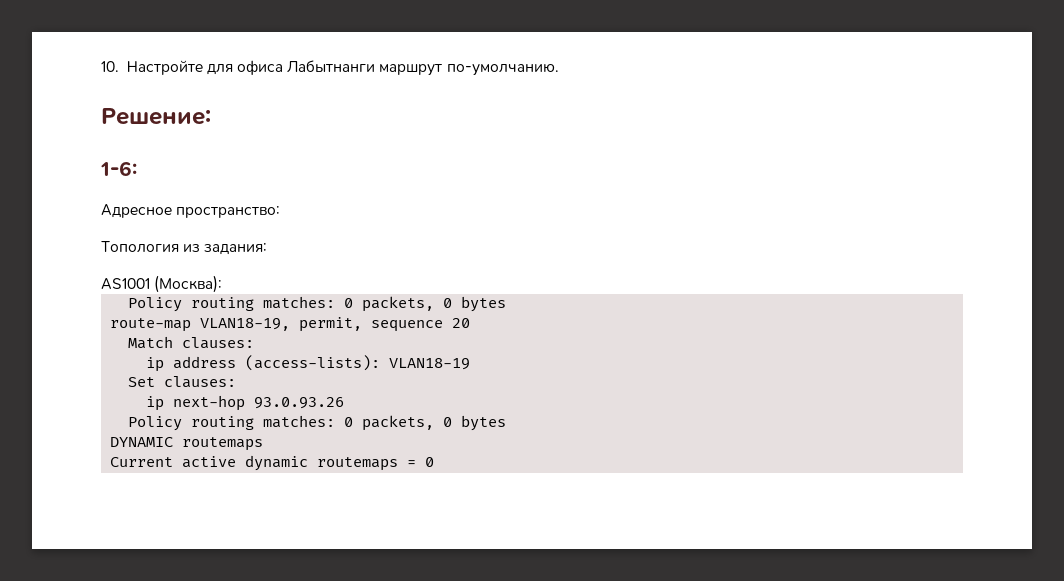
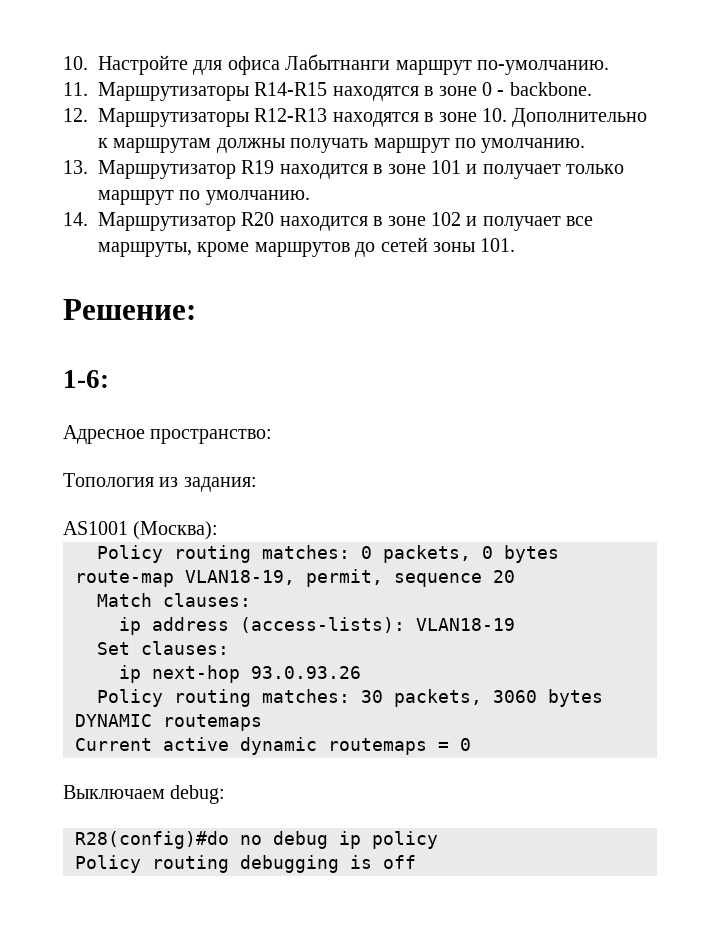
+ 11. Маршрутизаторы R14-R15 находятся в зоне 0 - backbone.
+ 12. Маршрутизаторы R12-R13 находятся в зоне 10. Дополнительно к маршрутам должны получать маршрут по умолчанию.
+ 13. Маршрутизатор R19 находится в зоне 101 и получает только маршрут по умолчанию.
+ 14. Маршрутизатор R20 находится в зоне 102 и получает все маршруты, кроме маршрутов до сетей зоны 101.
  ip next-hop 93.0.93.26
- Policy routing matches: 0 packets, 0 bytes
+ Policy routing matches: 30 packets, 3060 bytes
+ Выключаем debug:
+ R28(config)#do no debug ip policy
+ Policy routing debugging is off

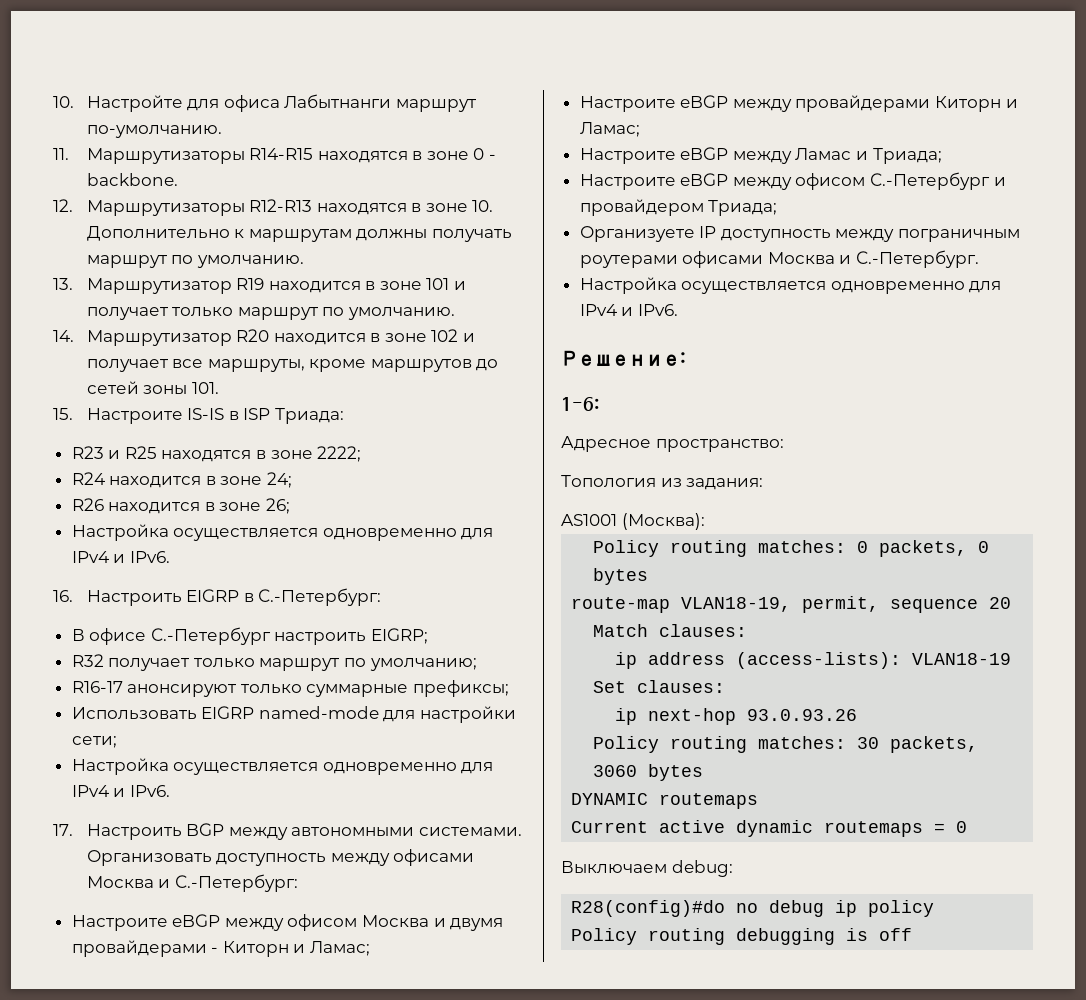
+ 15. Настроите IS-IS в ISP Триада:
+ R23 и R25 находятся в зоне 2222;
+ R24 находится в зоне 24;
+ R26 находится в зоне 26;
+ Настройка осуществляется одновременно для IPv4 и IPv6.
+ 16. Настроить EIGRP в С.-Петербург:
+ В офисе С.-Петербург настроить EIGRP;
+ R32 получает только маршрут по умолчанию;
+ R16-17 анонсируют только суммарные префиксы;
+ Использовать EIGRP named-mode для настройки сети;
+ Настройка осуществляется одновременно для IPv4 и IPv6.
+ 17. Настроить BGP между автономными системами. Организовать доступность между офисами Москва и С.-Петербург:
+ Настроите eBGP между офисом Москва и двумя провайдерами - Киторн и Ламас;
+ Настроите eBGP между провайдерами Киторн и Ламас;
+ Настроите eBGP между Ламас и Триада;
+ Настроите eBGP между офисом С.-Петербург и провайдером Триада;
+ Организуете IP доступность между пограничным роутерами офисами Москва и С.-Петербург.
+ Настройка осуществляется одновременно для IPv4 и IPv6.

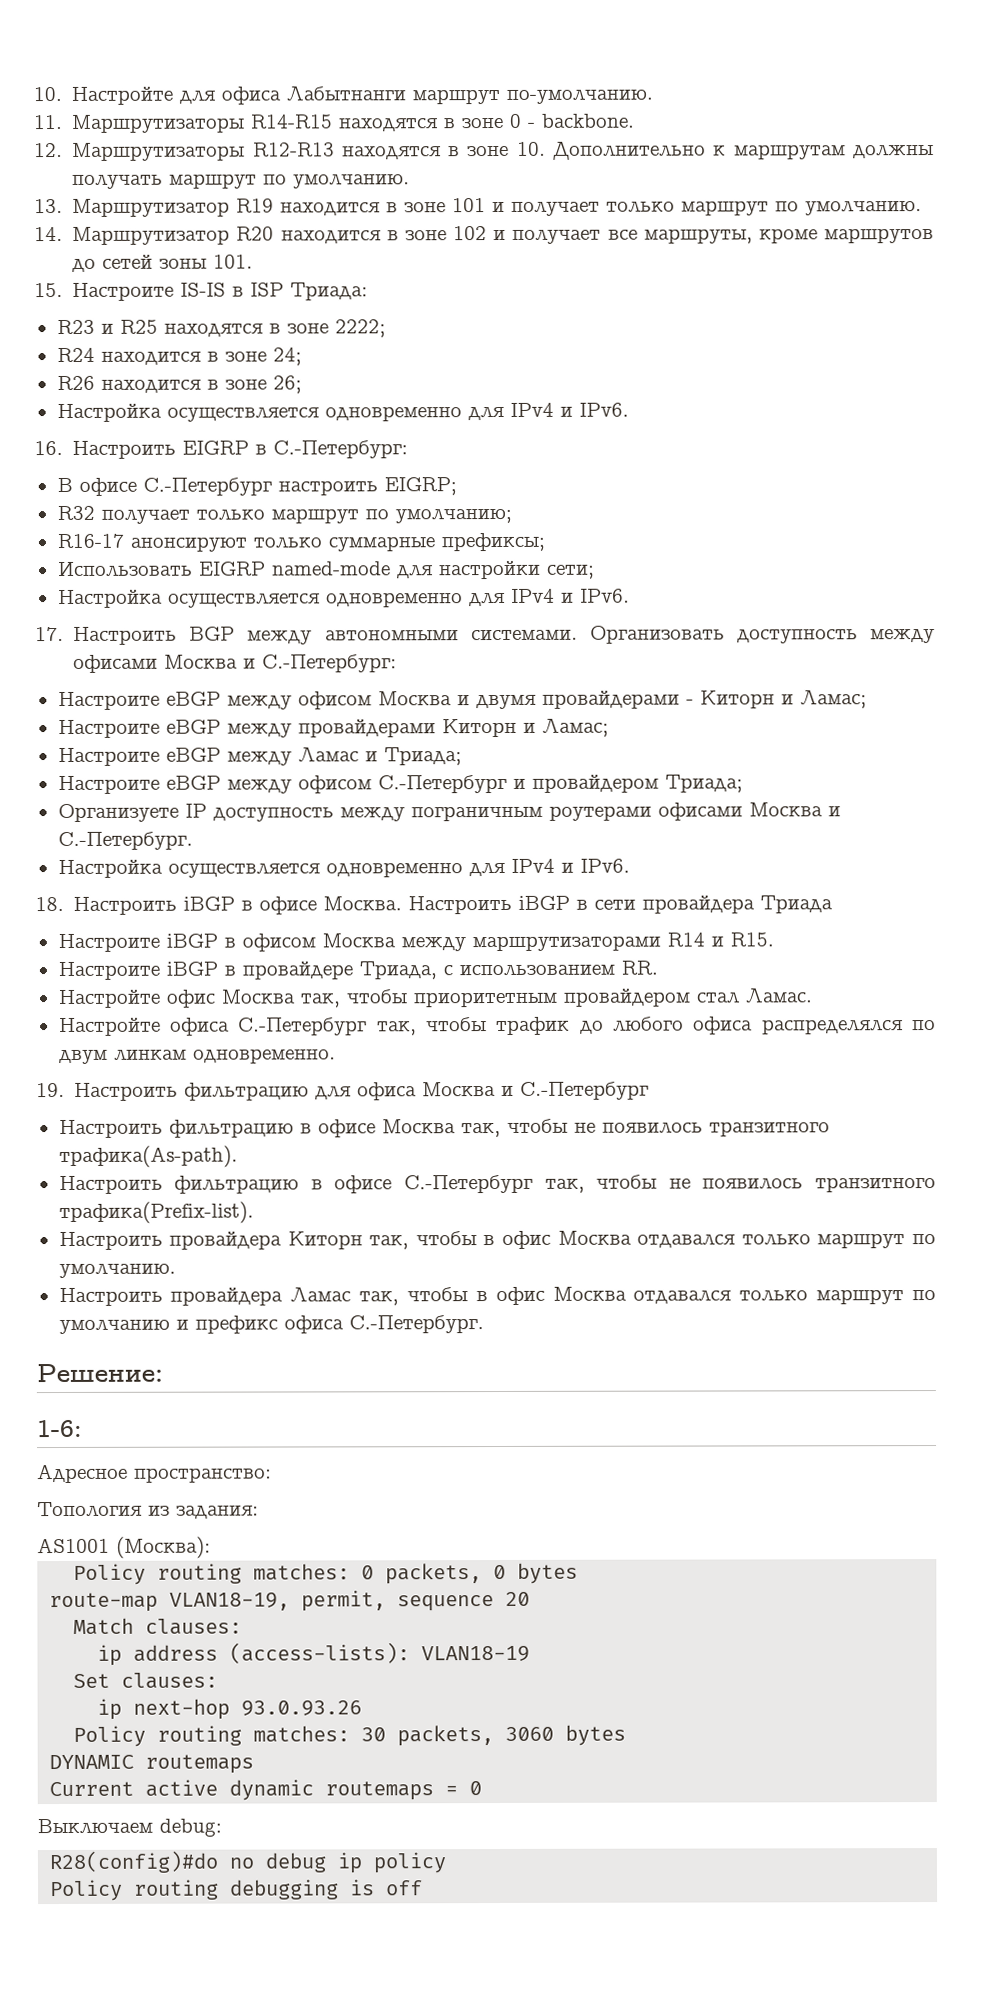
+ 18. Настроить iBGP в офисе Москва. Настроить iBGP в сети провайдера Триада
+ Настроите iBGP в офисом Москва между маршрутизаторами R14 и R15.
+ Настроите iBGP в провайдере Триада, с использованием RR.
+ Настройте офис Москва так, чтобы приоритетным провайдером стал Ламас.
+ Настройте офиса С.-Петербург так, чтобы трафик до любого офиса распределялся по двум линкам одновременно.
+ 19. Настроить фильтрацию для офиса Москва и С.-Петербург
+ Настроить фильтрацию в офисе Москва так, чтобы не появилось транзитного трафика(As-path).
+ Настроить фильтрацию в офисе С.-Петербург так, чтобы не появилось транзитного трафика(Prefix-list).
+ Настроить провайдера Киторн так, чтобы в офис Москва отдавался только маршрут по умолчанию.
+ Настроить провайдера Ламас так, чтобы в офис Москва отдавался только маршрут по умолчанию и префикс офиса С.-Петербург.

